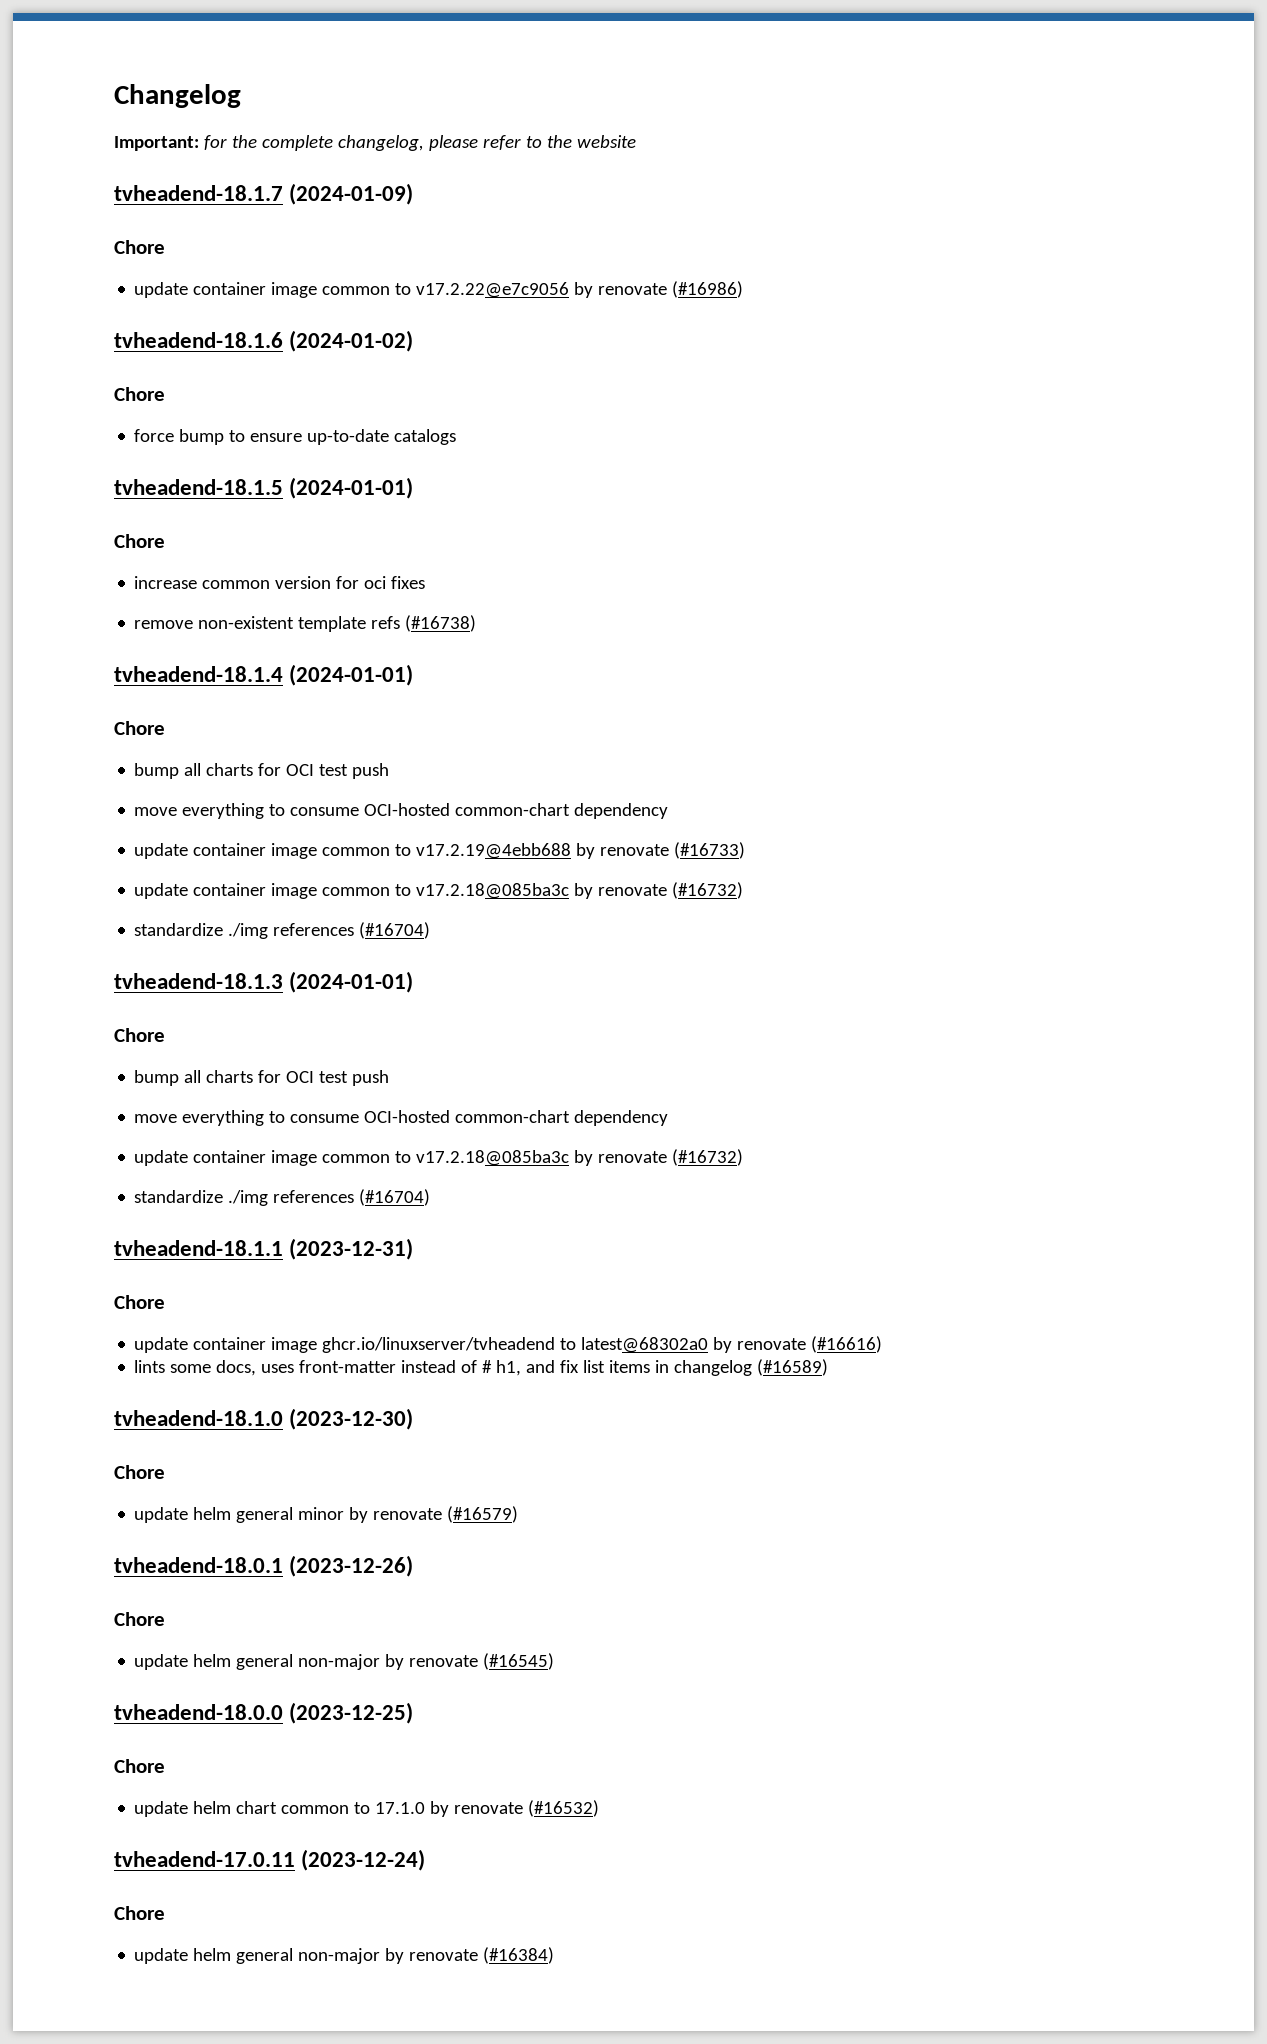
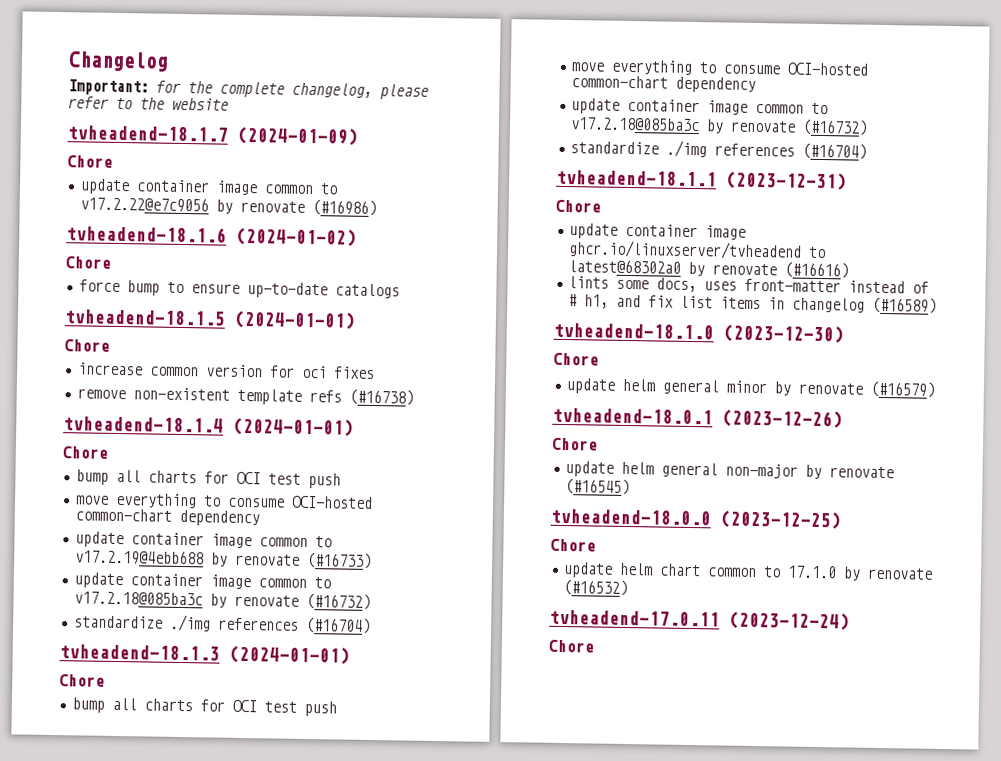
- update helm general non-major by renovate (#16384)

